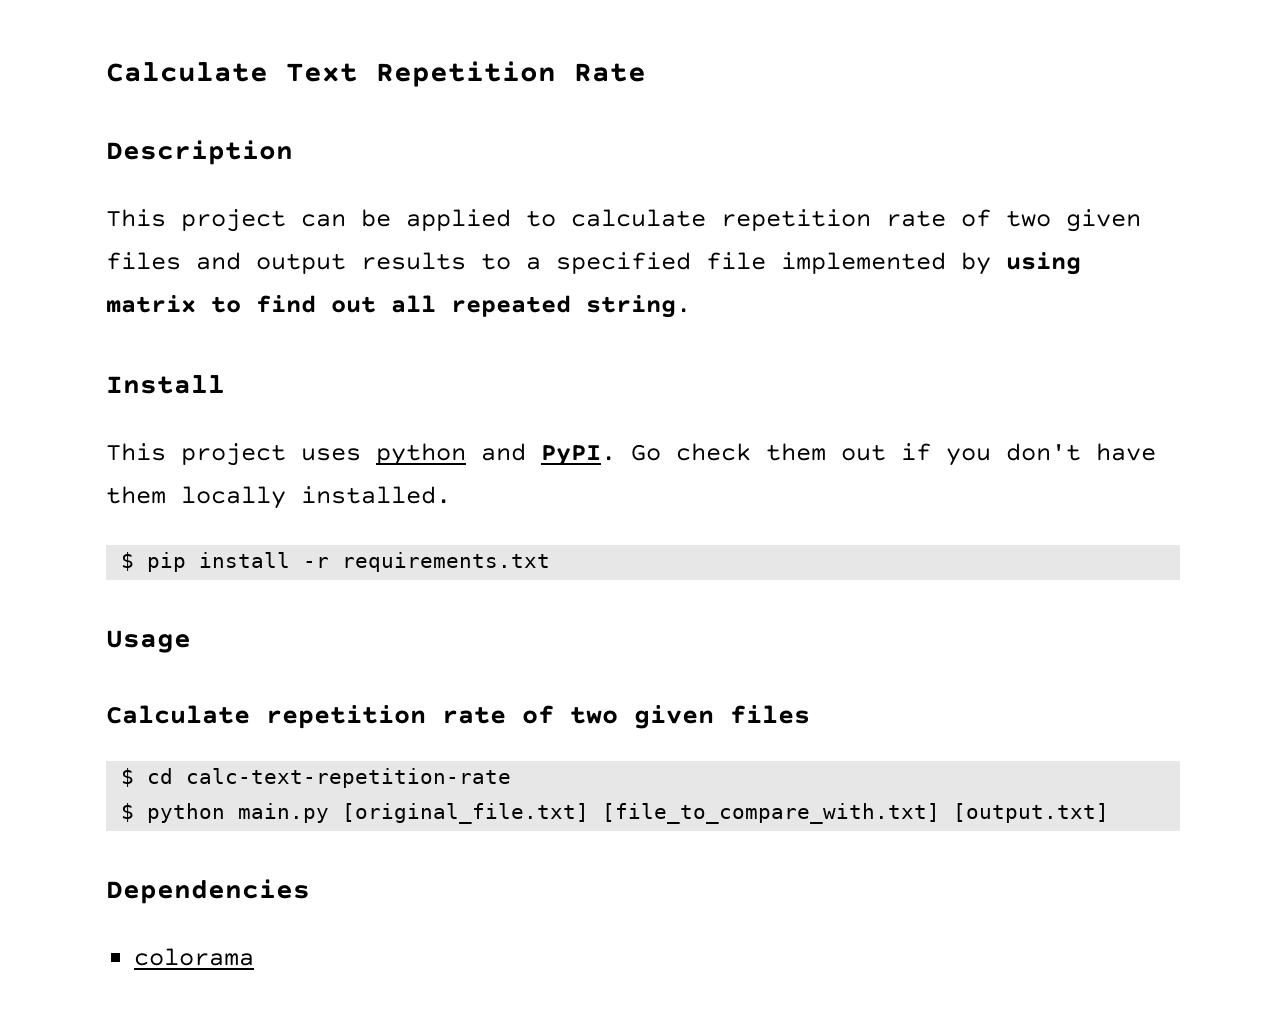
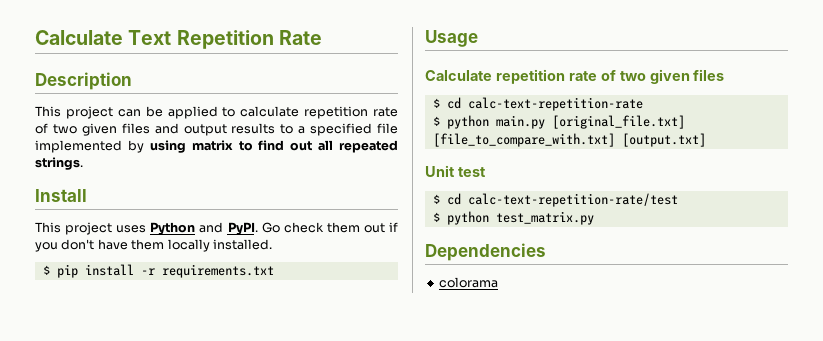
- This project can be applied to calculate repetition rate of two given files and output results to a specified file implemented by using matrix to find out all repeated string.
+ This project can be applied to calculate repetition rate of two given files and output results to a specified file implemented by using matrix to find out all repeated strings.
- This project uses python and PyPI.
+ This project uses Python and PyPI.
+ Unit test
+ $ cd calc-text-repetition-rate/test
+ $ python test_matrix.py

